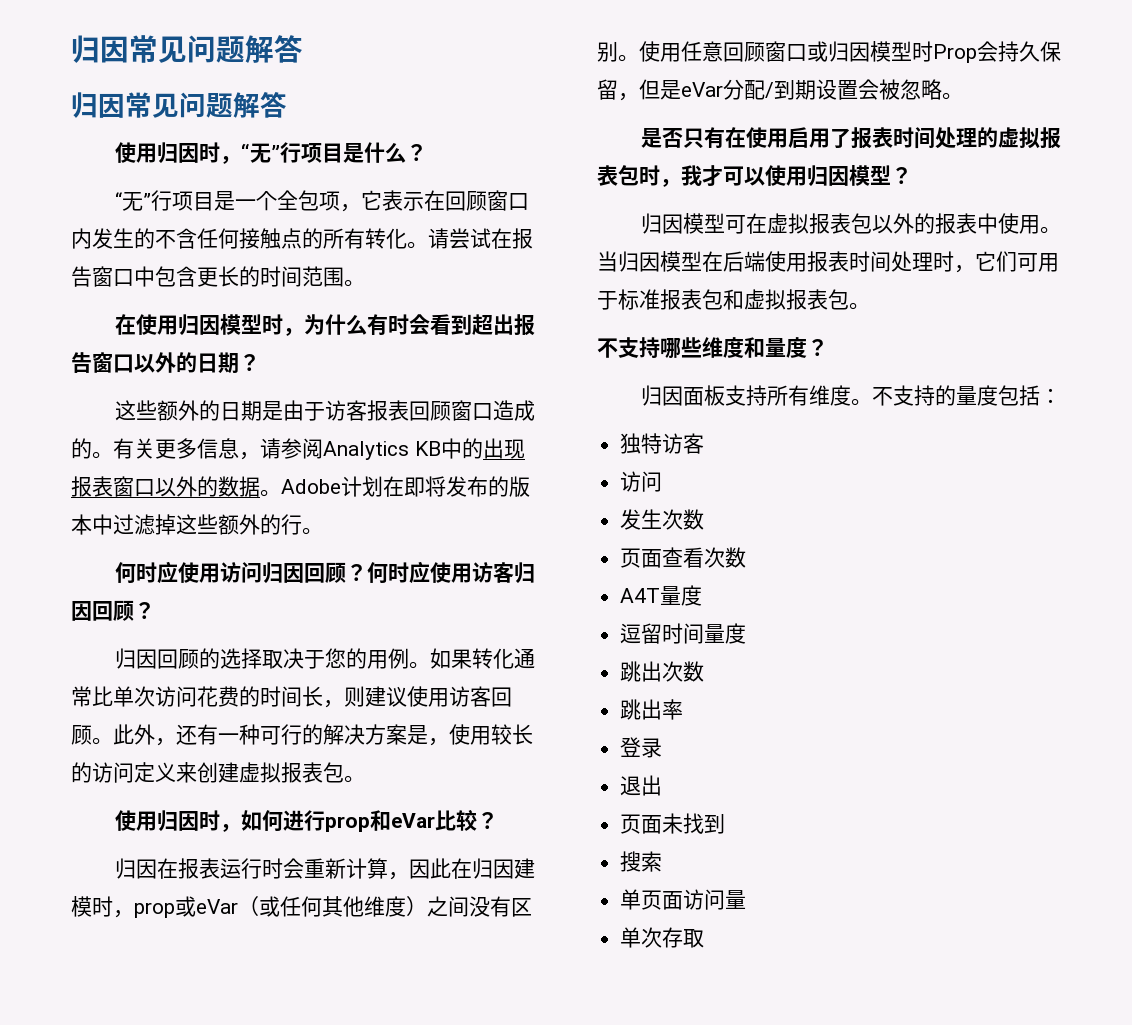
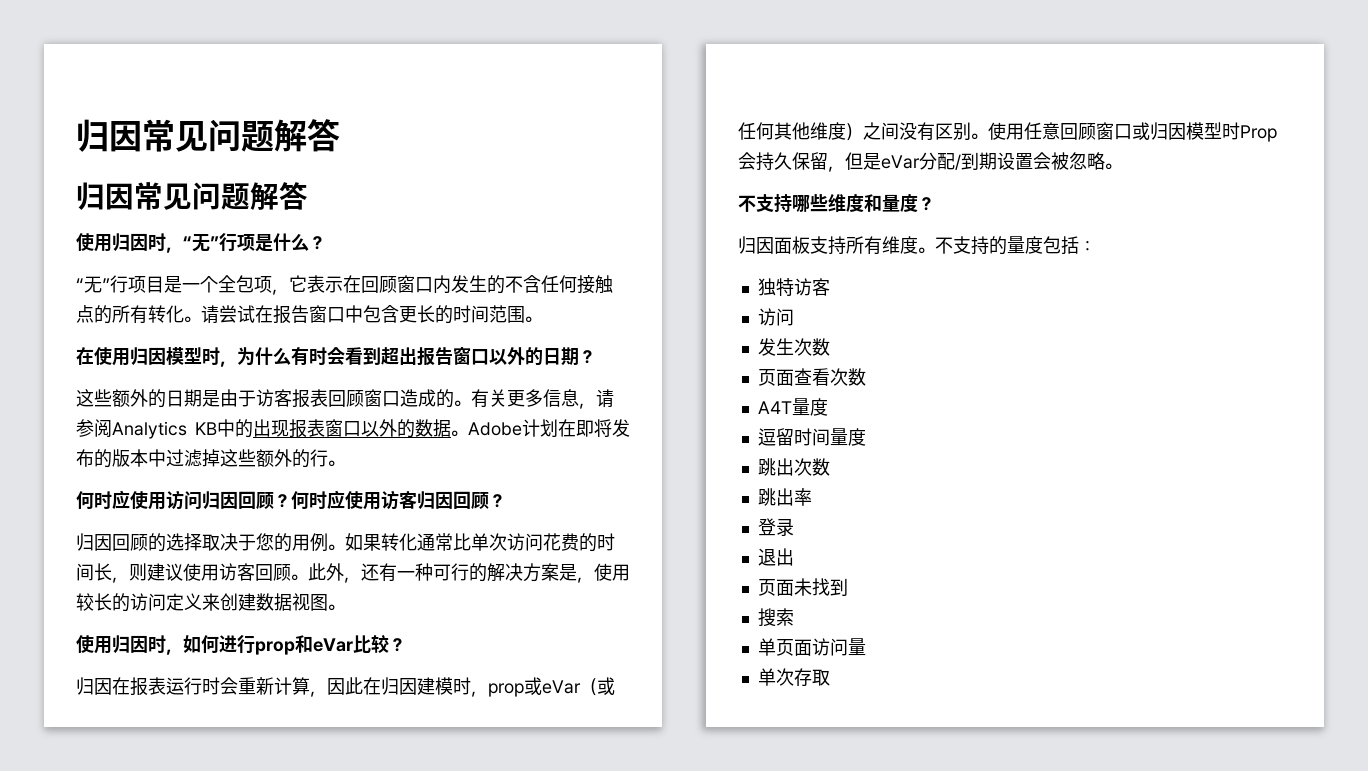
- 使用归因时，“无”行项目是什么？
+ 使用归因时，“无”行项是什么？
- 此外，还有一种可行的解决方案是，使用较长的访问定义来创建虚拟报表包。
+ 此外，还有一种可行的解决方案是，使用较长的访问定义来创建数据视图。
- 是否只有在使用启用了报表时间处理的虚拟报表包时，我才可以使用归因模型？
- 归因模型可在虚拟报表包以外的报表中使用。当归因模型在后端使用报表时间处理时，它们可用于标准报表包和虚拟报表包。

